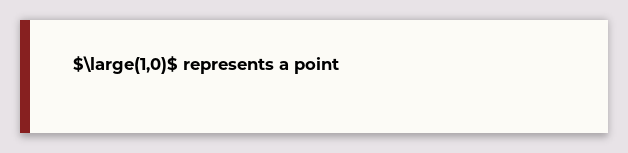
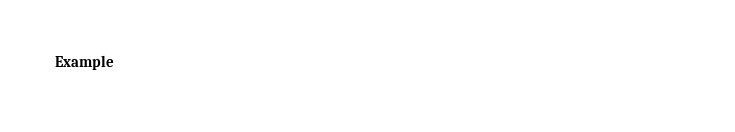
- $\large(1,0)$ represents a point
+ Example

